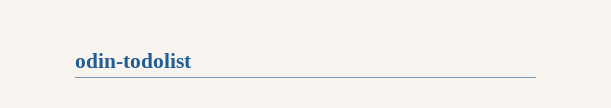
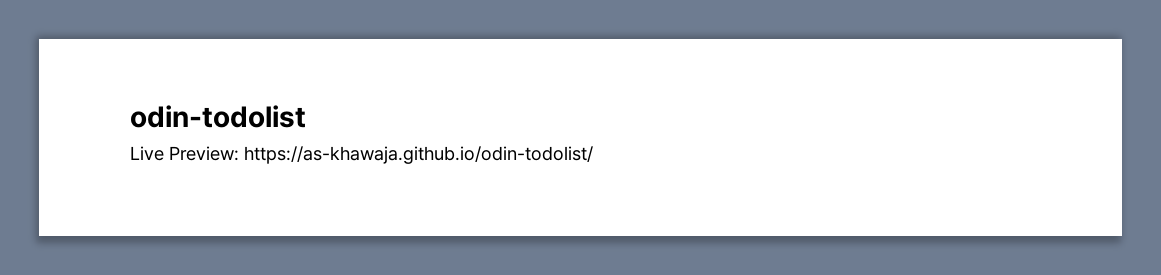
+ Live Preview: https://as-khawaja.github.io/odin-todolist/

